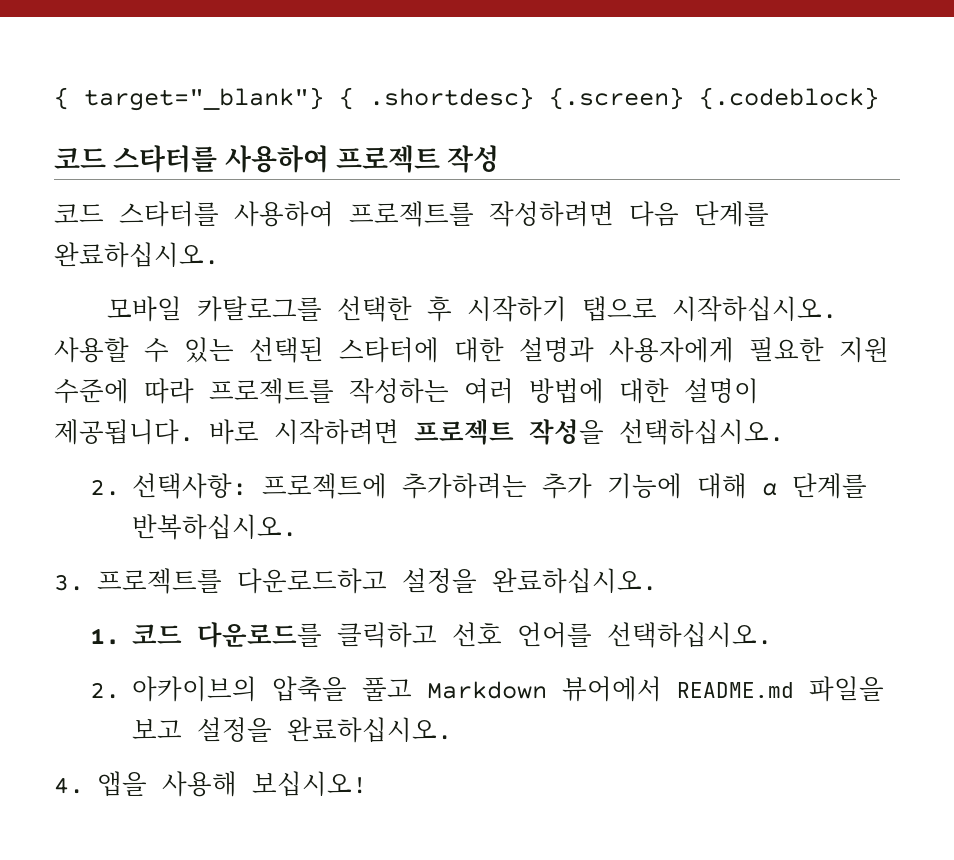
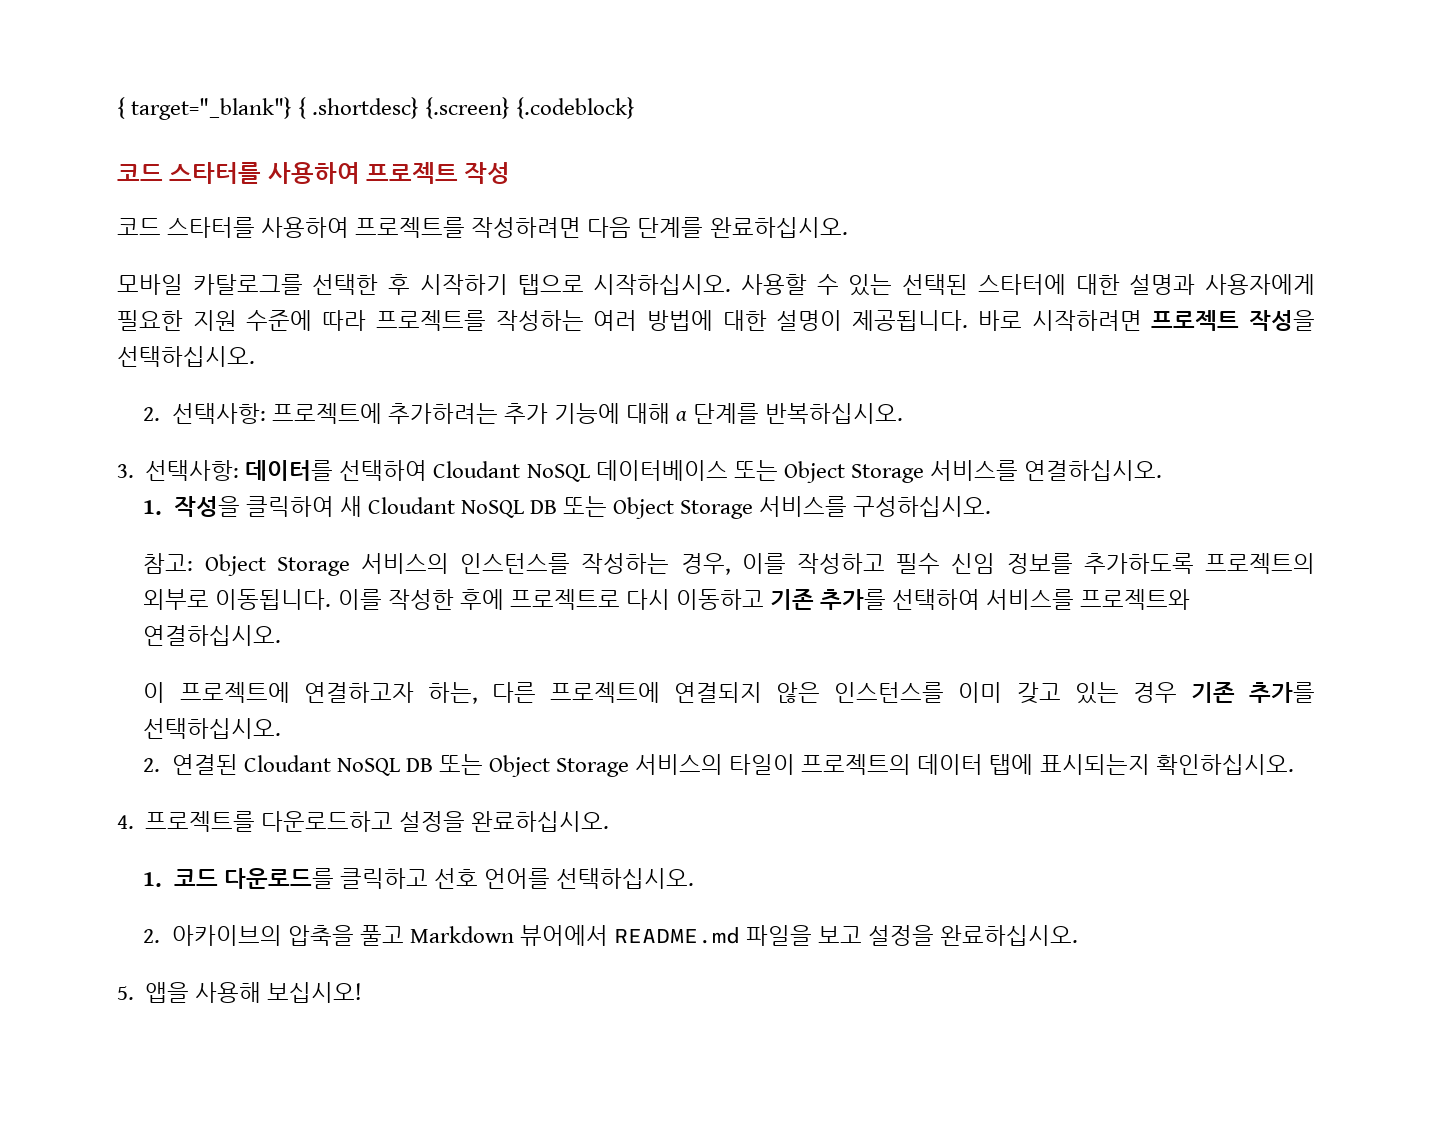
- 3. 프로젝트를 다운로드하고 설정을 완료하십시오.
+ 3. 선택사항: 데이터를 선택하여 Cloudant NoSQL 데이터베이스 또는 Object Storage 서비스를 연결하십시오.
+ 1. 작성을 클릭하여 새 Cloudant NoSQL DB 또는 Object Storage 서비스를 구성하십시오.
+ 참고: Object Storage 서비스의 인스턴스를 작성하는 경우, 이를 작성하고 필수 신임 정보를 추가하도록 프로젝트의 외부로 이동됩니다. 이를 작성한 후에 프로젝트로 다시 이동하고 기존 추가를 선택하여 서비스를 프로젝트와 연결하십시오.
+ 이 프로젝트에 연결하고자 하는, 다른 프로젝트에 연결되지 않은 인스턴스를 이미 갖고 있는 경우 기존 추가를 선택하십시오.
+ 2. 연결된 Cloudant NoSQL DB 또는 Object Storage 서비스의 타일이 프로젝트의 데이터 탭에 표시되는지 확인하십시오.
+ 4. 프로젝트를 다운로드하고 설정을 완료하십시오.
- 4. 앱을 사용해 보십시오!
+ 5. 앱을 사용해 보십시오!

